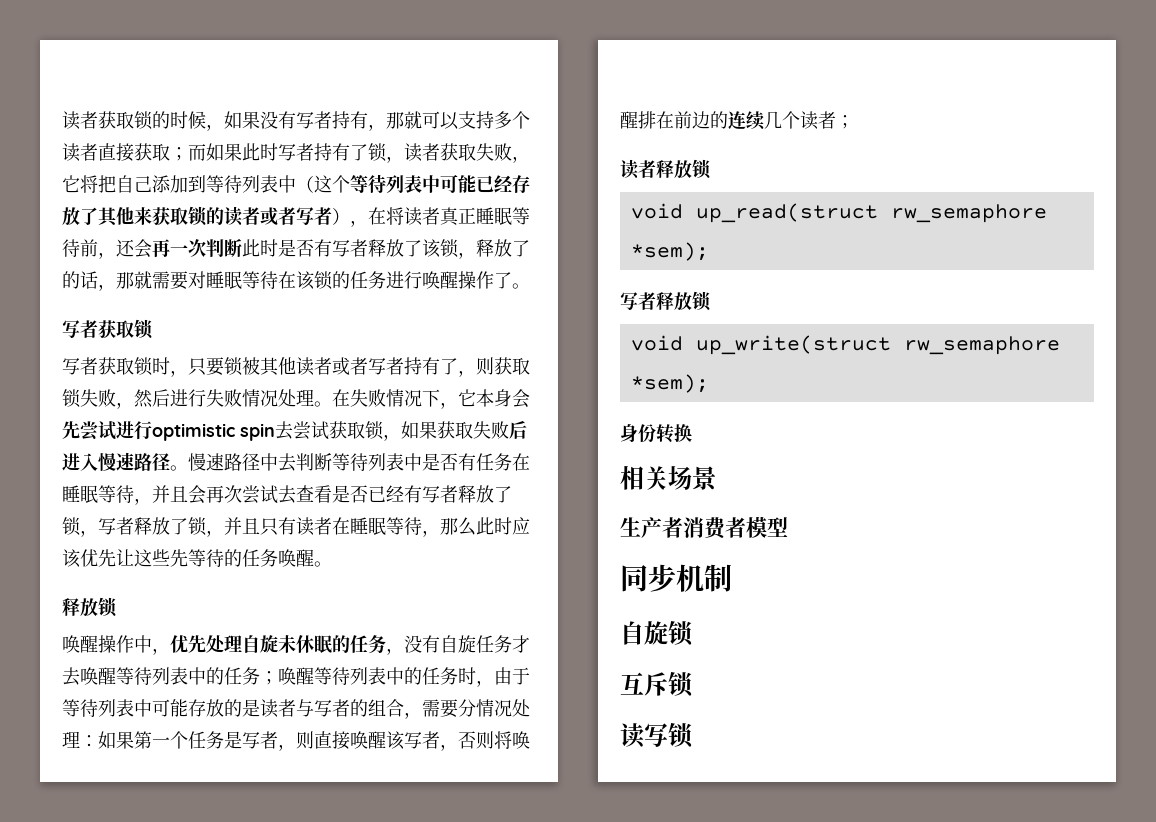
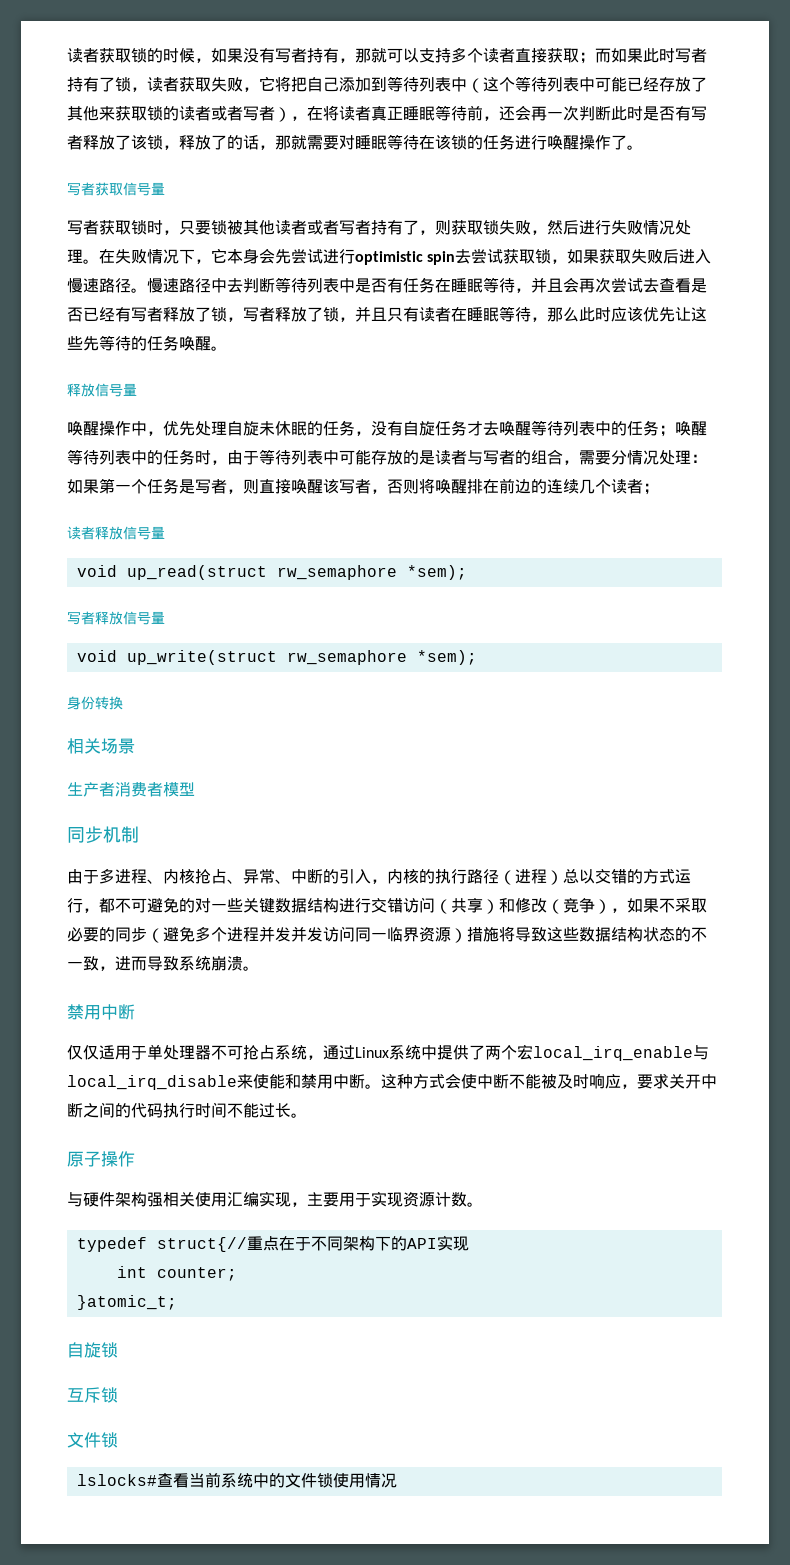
  而如果此时写者持有了锁，读者获取失败，它将把自己添加到等待列表中（这个等待列表中可能已经存放了其他来获取锁的读者或者写者），在将读者真正睡眠等待前，还会再一次判断此时是否有写者释放了该锁，释放了的话，那就需要对睡眠等待在该锁的任务进行唤醒操作了。
- 写者获取锁
+ 写者获取信号量
  慢速路径中去判断等待列表中是否有任务在睡眠等待，并且会再次尝试去查看是否已经有写者释放了锁，写者释放了锁，并且只有读者在睡眠等待，那么此时应该优先让这些先等待的任务唤醒。
- 释放锁
+ 释放信号量
- 读者释放锁
+ 读者释放信号量
- 写者释放锁
+ 写者释放信号量
+ 由于多进程、内核抢占、异常、中断的引入，内核的执行路径（进程）总以交错的方式运行，都不可避免的对一些关键数据结构进行交错访问（共享）和修改（竞争），如果不采取必要的同步（避免多个进程并发并发访问同一临界资源）措施将导致这些数据结构状态的不一致，进而导致系统崩溃。
+ 禁用中断
+ 仅仅适用于单处理器不可抢占系统，通过Linux系统中提供了两个宏local_irq_enable与local_irq_disable来使能和禁用中断。这种方式会使中断不能被及时响应，要求关开中断之间的代码执行时间不能过长。
+ 原子操作
+ 与硬件架构强相关使用汇编实现，主要用于实现资源计数。
+ typedef struct{//重点在于不同架构下的API实现
+ int counter;
+ }atomic_t;
  互斥锁
- 读写锁
+ 文件锁
+ lslocks#查看当前系统中的文件锁使用情况

